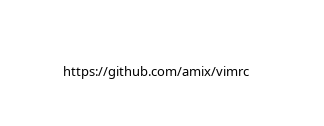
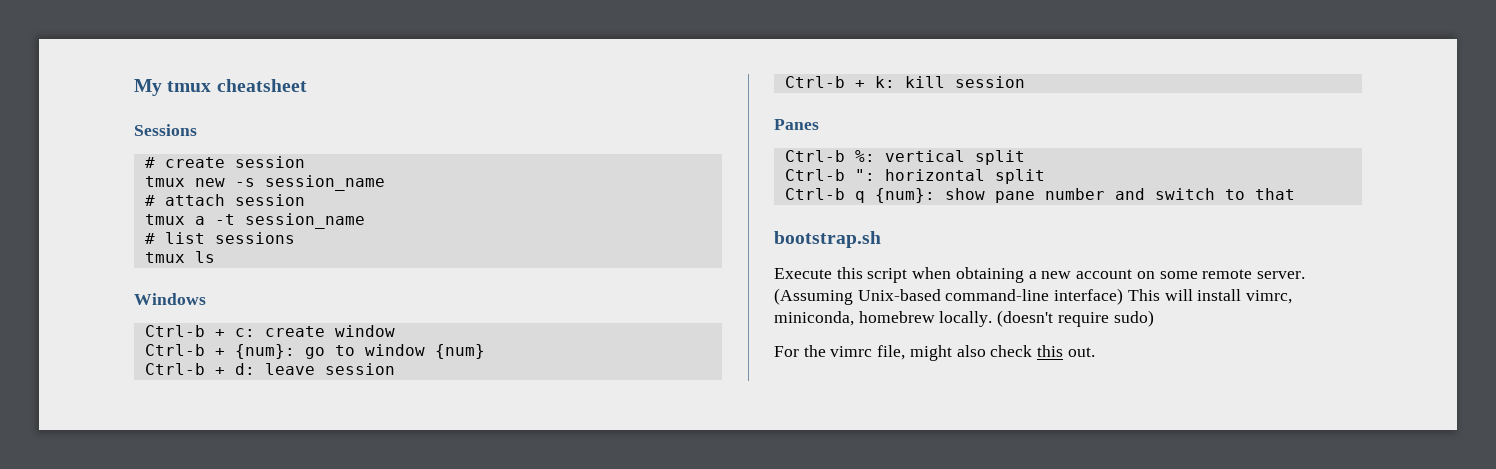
- https://github.com/amix/vimrc
+ My tmux cheatsheet
+ Sessions
+ # create session
+ tmux new -s session_name
+ # attach session
+ tmux a -t session_name
+ # list sessions
+ tmux ls
+ Windows
+ Ctrl-b + c: create window
+ Ctrl-b + {num}: go to window {num}
+ Ctrl-b + d: leave session
+ Ctrl-b + k: kill session
+ Panes
+ Ctrl-b %: vertical split
+ Ctrl-b ": horizontal split
+ Ctrl-b q {num}: show pane number and switch to that
+ bootstrap.sh
+ Execute this script when obtaining a new account on some remote server. (Assuming Unix-based command-line interface) This will install vimrc, miniconda, homebrew locally. (doesn't require sudo)
+ For the vimrc file, might also check this out.

